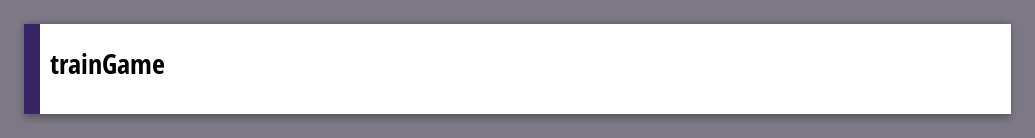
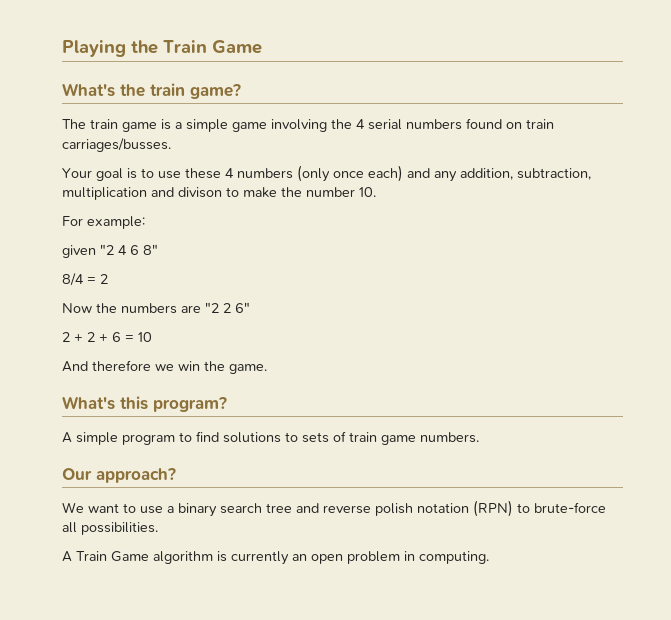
- trainGame
+ Playing the Train Game
+ What's the train game?
+ The train game is a simple game involving the 4 serial numbers found on train carriages/busses.
+ Your goal is to use these 4 numbers (only once each) and any addition, subtraction, multiplication and divison to make the number 10.
+ For example:
+ given "2 4 6 8"
+ 8/4 = 2
+ Now the numbers are "2 2 6"
+ 2 + 2 + 6 = 10
+ And therefore we win the game.
+ What's this program?
+ A simple program to find solutions to sets of train game numbers.
+ Our approach?
+ We want to use a binary search tree and reverse polish notation (RPN) to brute-force all possibilities.
+ A Train Game algorithm is currently an open problem in computing.

